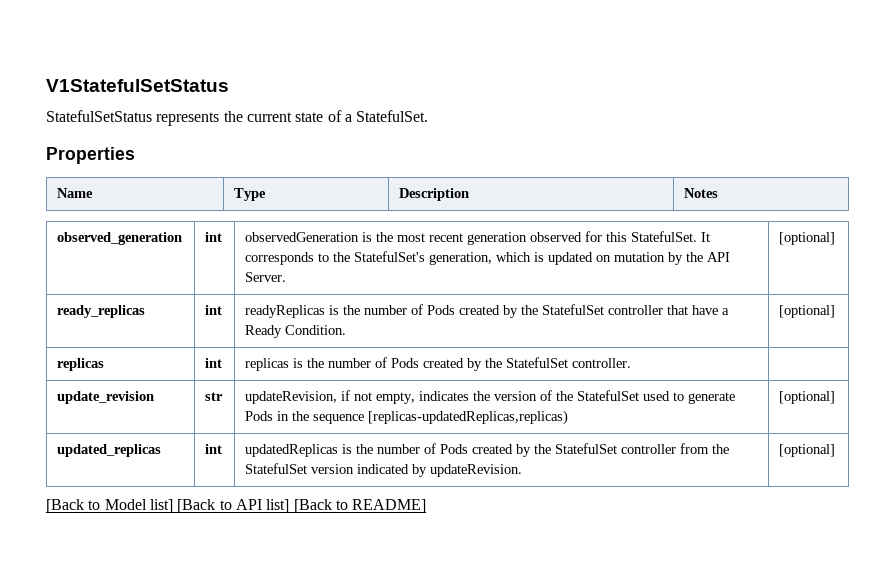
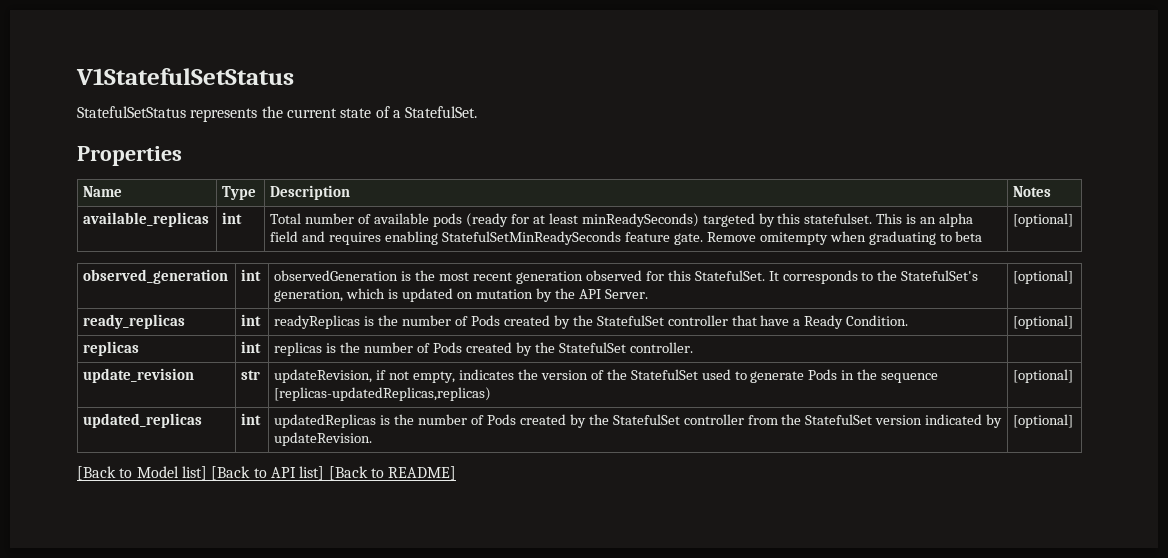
+ available_replicas | int | Total number of available pods (ready for at least minReadySeconds) targeted by this statefulset. This is an alpha field and requires enabling StatefulSetMinReadySeconds feature gate. Remove omitempty when graduating to beta | [optional]

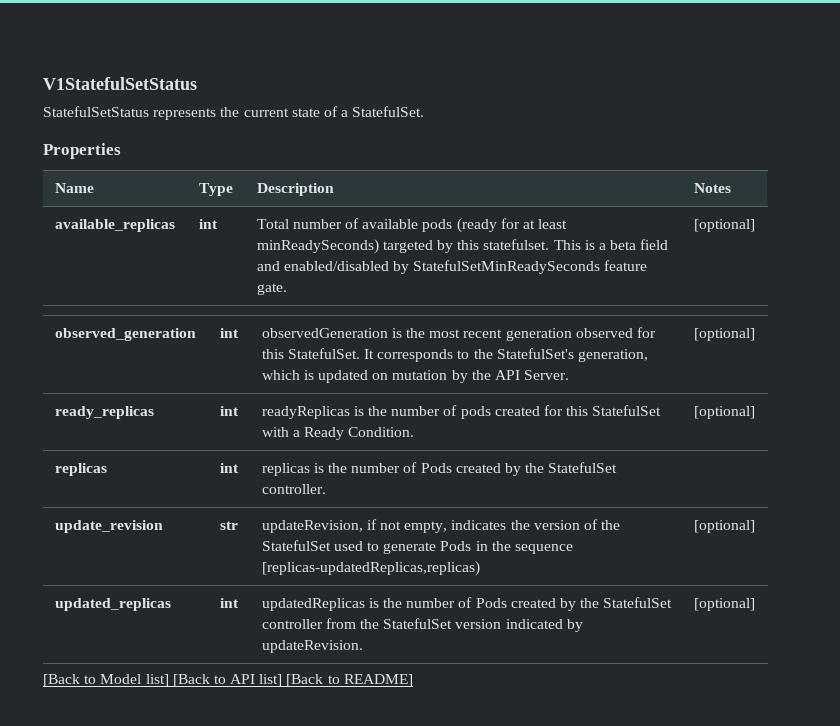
- available_replicas | int | Total number of available pods (ready for at least minReadySeconds) targeted by this statefulset. This is an alpha field and requires enabling StatefulSetMinReadySeconds feature gate. Remove omitempty when graduating to beta | [optional]
+ available_replicas | int | Total number of available pods (ready for at least minReadySeconds) targeted by this statefulset. This is a beta field and enabled/disabled by StatefulSetMinReadySeconds feature gate. | [optional]
- ready_replicas | int | readyReplicas is the number of Pods created by the StatefulSet controller that have a Ready Condition. | [optional]
+ ready_replicas | int | readyReplicas is the number of pods created for this StatefulSet with a Ready Condition. | [optional]

